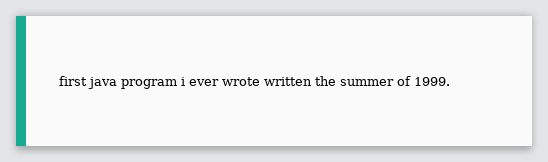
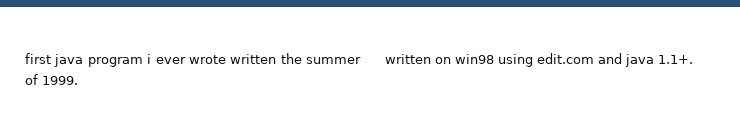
+ written on win98 using edit.com and java 1.1+.

